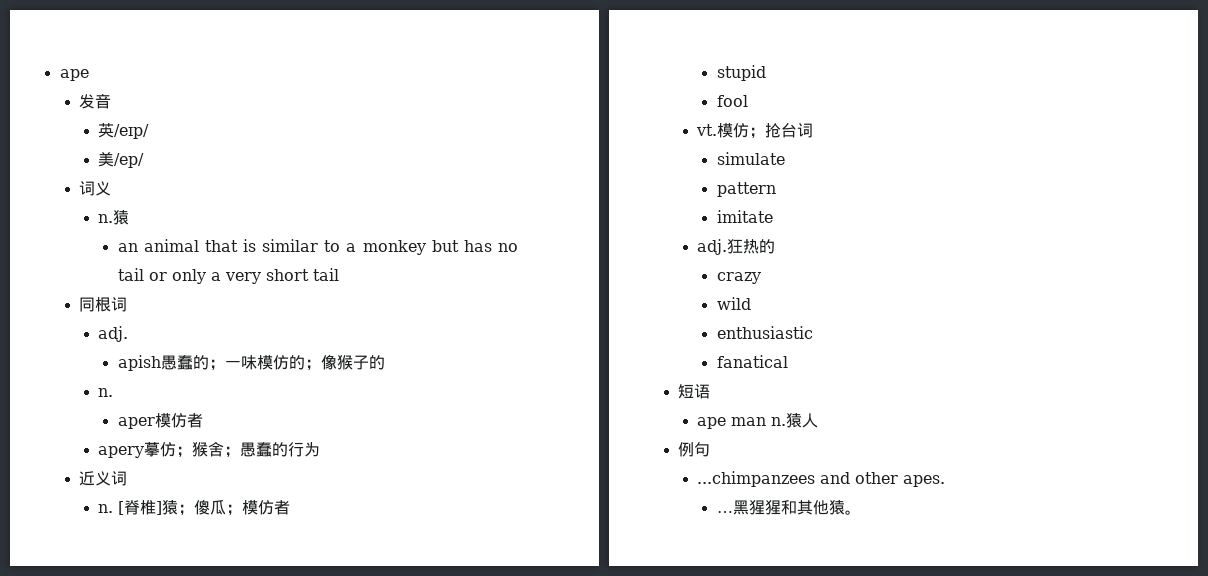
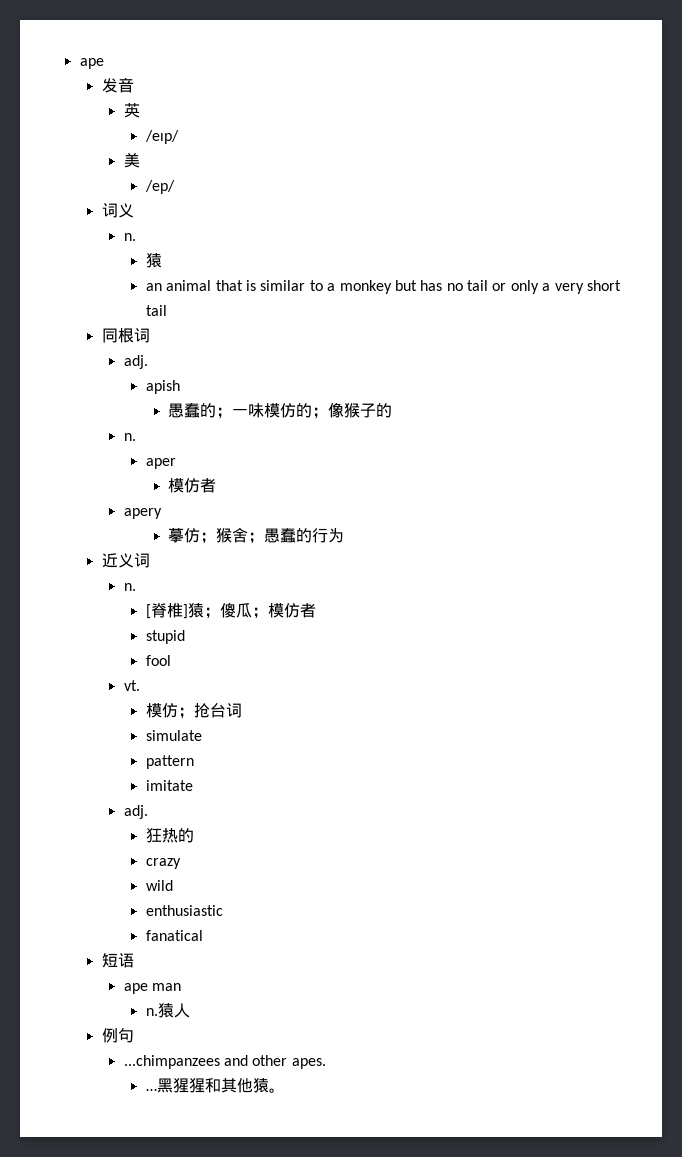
- 英/eɪp/
+ 英
+ /eɪp/
- 美/ep/
+ 美
+ /ep/
  词义
- n.猿
+ n.
+ 猿
- apish愚蠢的；一味模仿的；像猴子的
+ apish
+ 愚蠢的；一味模仿的；像猴子的
- aper模仿者
+ aper
+ 模仿者
- apery摹仿；猴舍；愚蠢的行为
+ apery
+ 摹仿；猴舍；愚蠢的行为
  近义词
- n. [脊椎]猿；傻瓜；模仿者
+ n.
+ [脊椎]猿；傻瓜；模仿者
- vt.模仿；抢台词
+ vt.
+ 模仿；抢台词
  imitate
- adj.狂热的
+ adj.
+ 狂热的
- ape man n.
+ ape man
+ n.

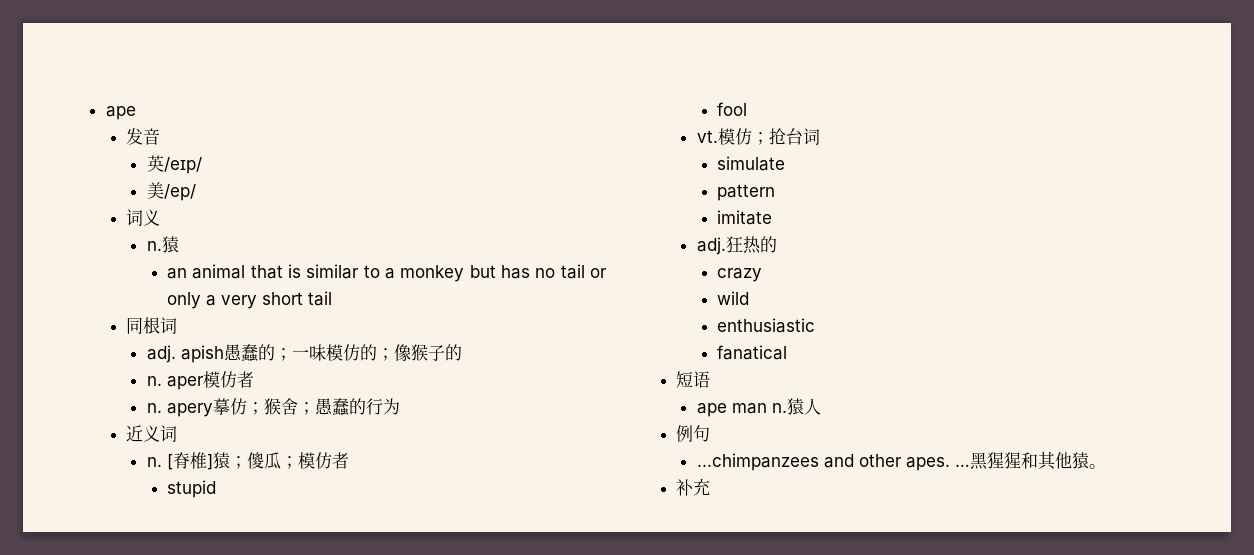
- 英
- /eɪp/
+ 英/eɪp/
- 美
- /ep/
+ 美/ep/
  词义
- n.
- 猿
+ n.猿
  同根词
- adj.
- apish
- 愚蠢的；一味模仿的；像猴子的
- n.
- aper
- 模仿者
- apery
- 摹仿；猴舍；愚蠢的行为
+ adj. apish愚蠢的；一味模仿的；像猴子的
+ n. aper模仿者
+ n. apery摹仿；猴舍；愚蠢的行为
  近义词
- n.
- [脊椎]猿；傻瓜；模仿者
+ n. [脊椎]猿；傻瓜；模仿者
- vt.
- 模仿；抢台词
+ vt.模仿；抢台词
  imitate
- adj.
- 狂热的
+ adj.狂热的
- ape man
- n.
+ ape man n.
- ...chimpanzees and other apes.
- …
+ ...chimpanzees and other apes. …
+ 补充

